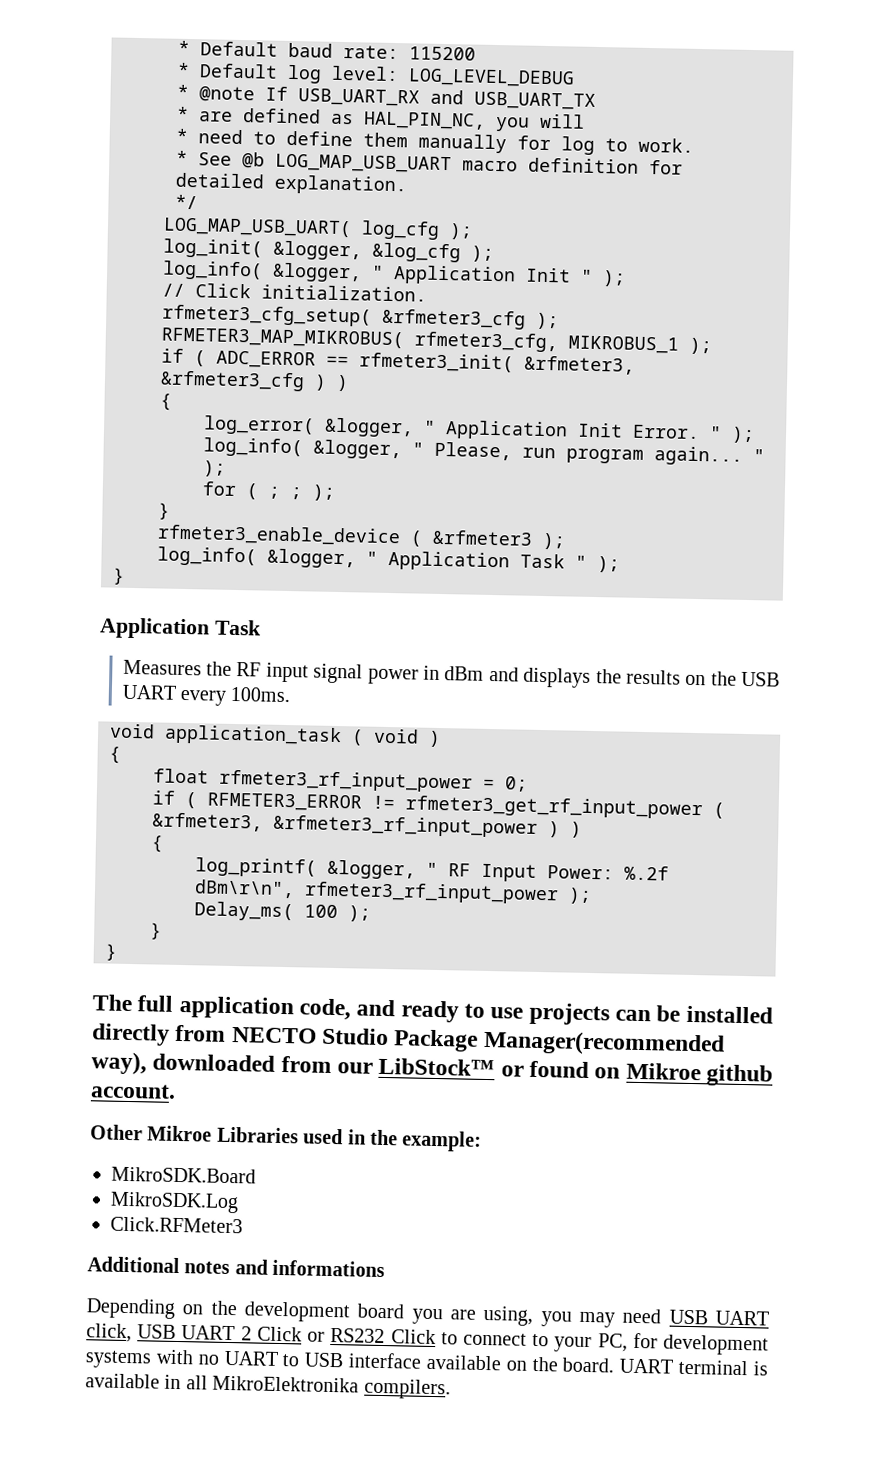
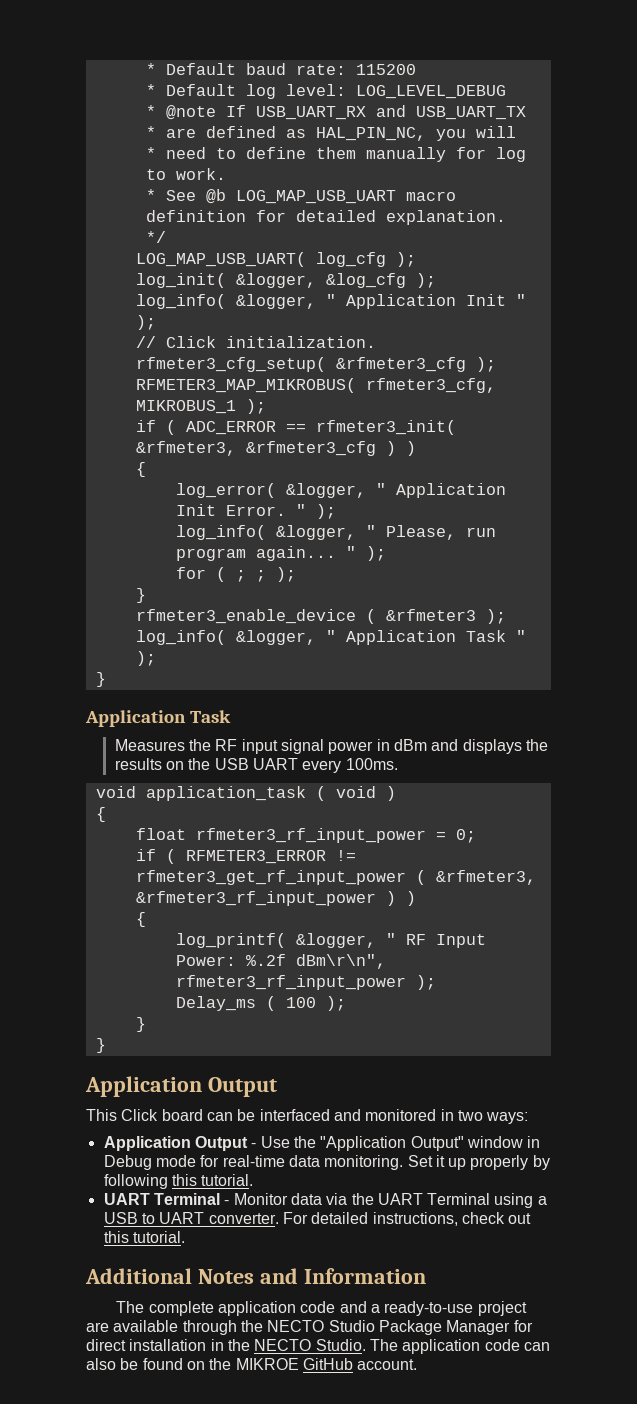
- Delay_ms( 100 );
+ Delay_ms ( 100 );
  }
  }
- The full application code, and ready to use projects can be installed directly from NECTO Studio Package Manager(recommended way), downloaded from our LibStock™ or found on Mikroe github account.
- Other Mikroe Libraries used in the example:
- MikroSDK.Board
- MikroSDK.Log
- Click.RFMeter3
- Additional notes and informations
- Depending on the development board you are using, you may need USB UART click, USB UART 2 Click or RS232 Click to connect to your PC, for development systems with no UART to USB interface available on the board. UART terminal is available in all MikroElektronika compilers.
+ Application Output
+ This Click board can be interfaced and monitored in two ways:
+ Application Output - Use the "Application Output" window in Debug mode for real-time data monitoring. Set it up properly by following this tutorial.
+ UART Terminal - Monitor data via the UART Terminal using a USB to UART converter. For detailed instructions, check out this tutorial.
+ Additional Notes and Information
+ The complete application code and a ready-to-use project are available through the NECTO Studio Package Manager for direct installation in the NECTO Studio. The application code can also be found on the MIKROE GitHub account.

